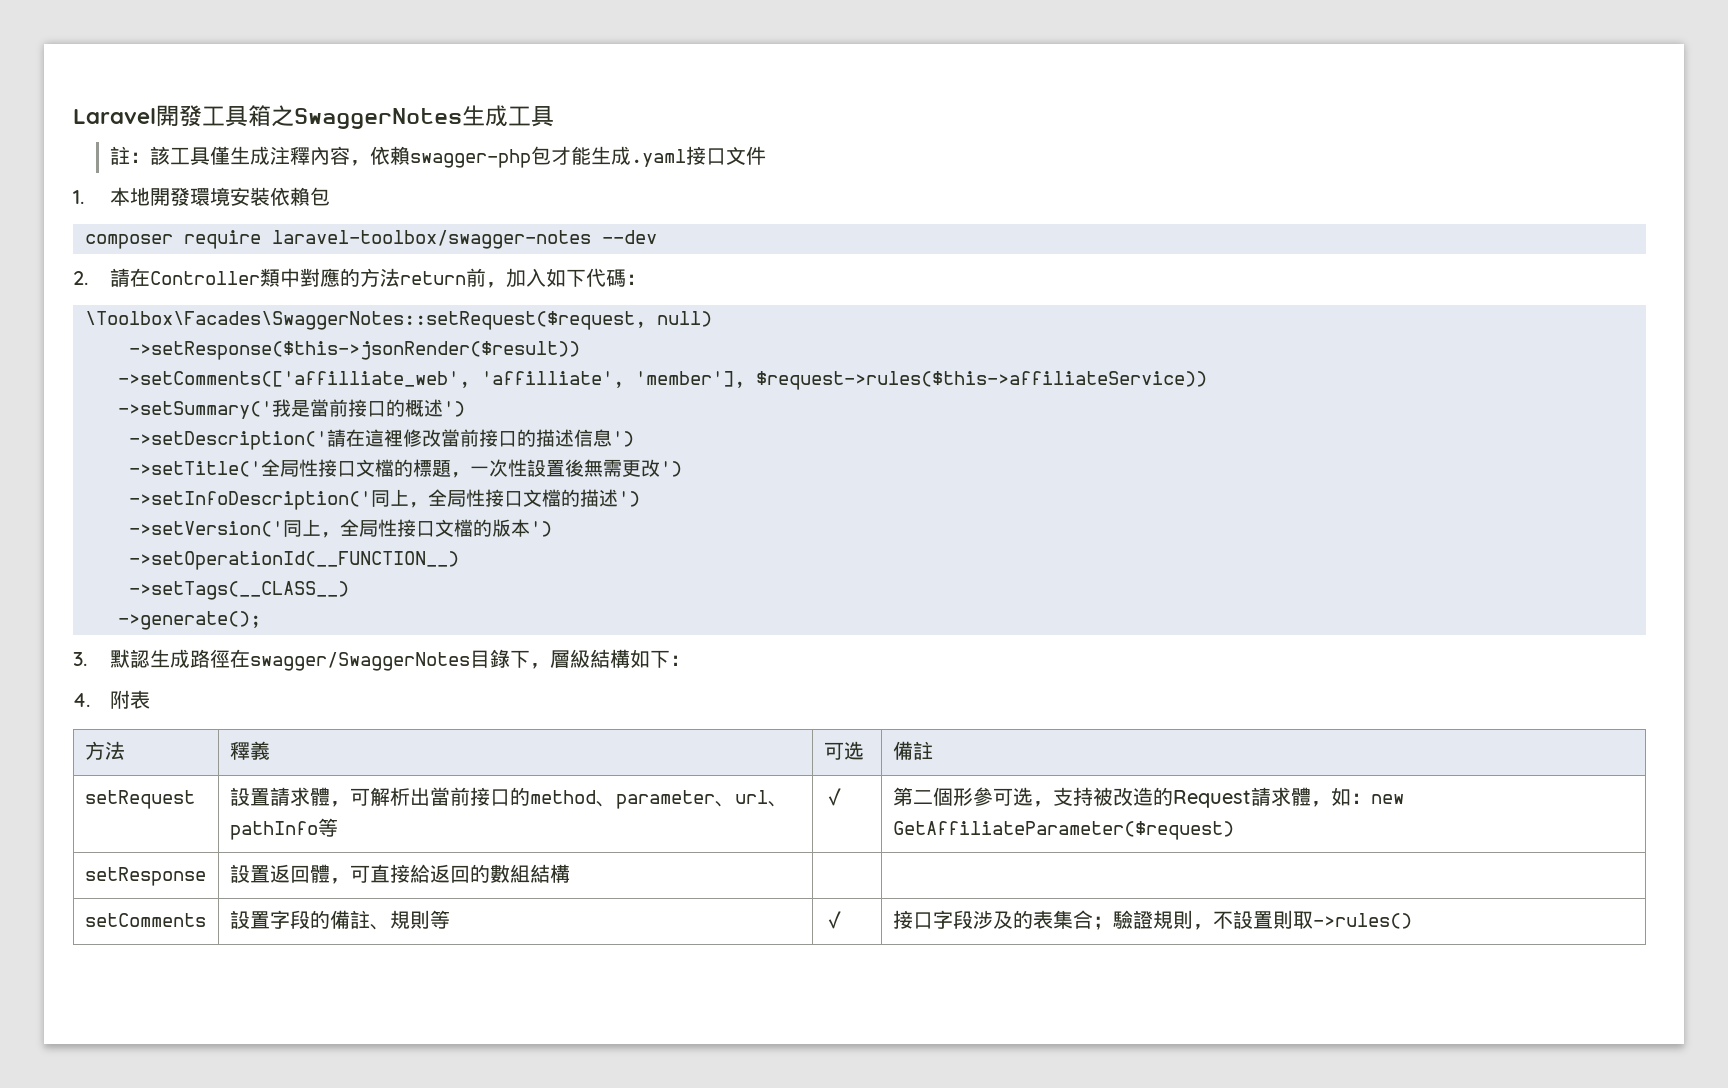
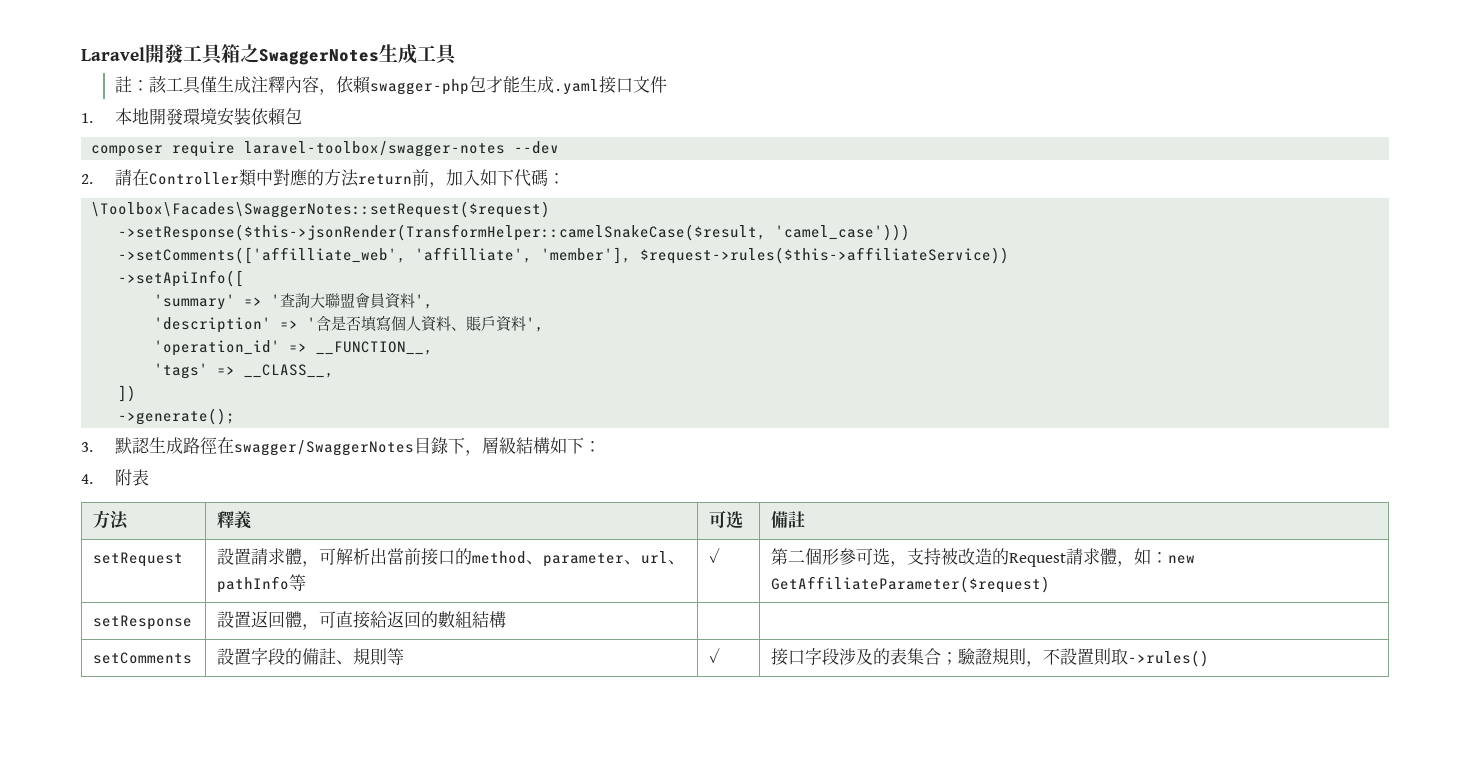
- \Toolbox\Facades\SwaggerNotes::setRequest($request, null)
- ->setResponse($this->jsonRender($result))
+ \Toolbox\Facades\SwaggerNotes::setRequest($request)
+ ->setResponse($this->jsonRender(TransformHelper::camelSnakeCase($result, 'camel_case')))
- ->setSummary('我是當前接口的概述')
- ->setDescription('請在這裡修改當前接口的描述信息')
- ->setTitle('全局性接口文檔的標題，一次性設置後無需更改')
- ->setInfoDescription('同上，全局性接口文檔的描述')
- ->setVersion('同上，全局性接口文檔的版本')
- ->setOperationId(__FUNCTION__)
- ->setTags(__CLASS__)
+ ->setApiInfo([
+ 'summary' => '查詢大聯盟會員資料',
+ 'description' => '含是否填寫個人資料、賬戶資料',
+ 'operation_id' => __FUNCTION__,
+ 'tags' => __CLASS__,
+ ])

